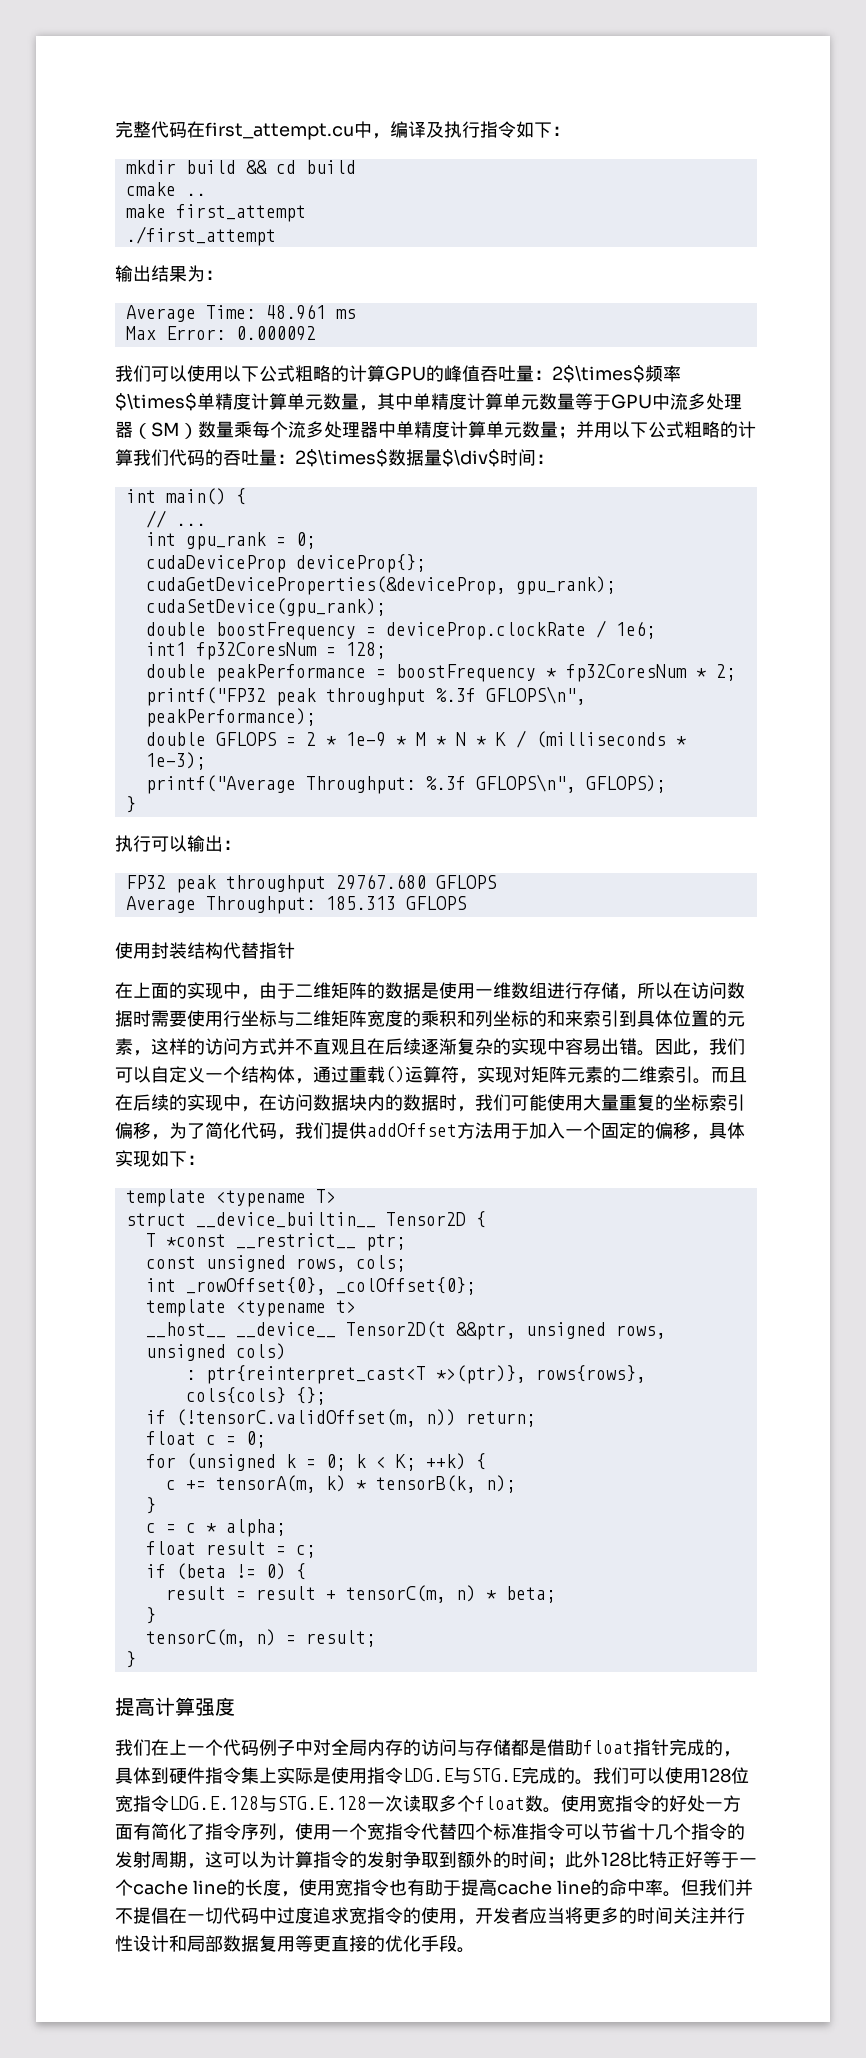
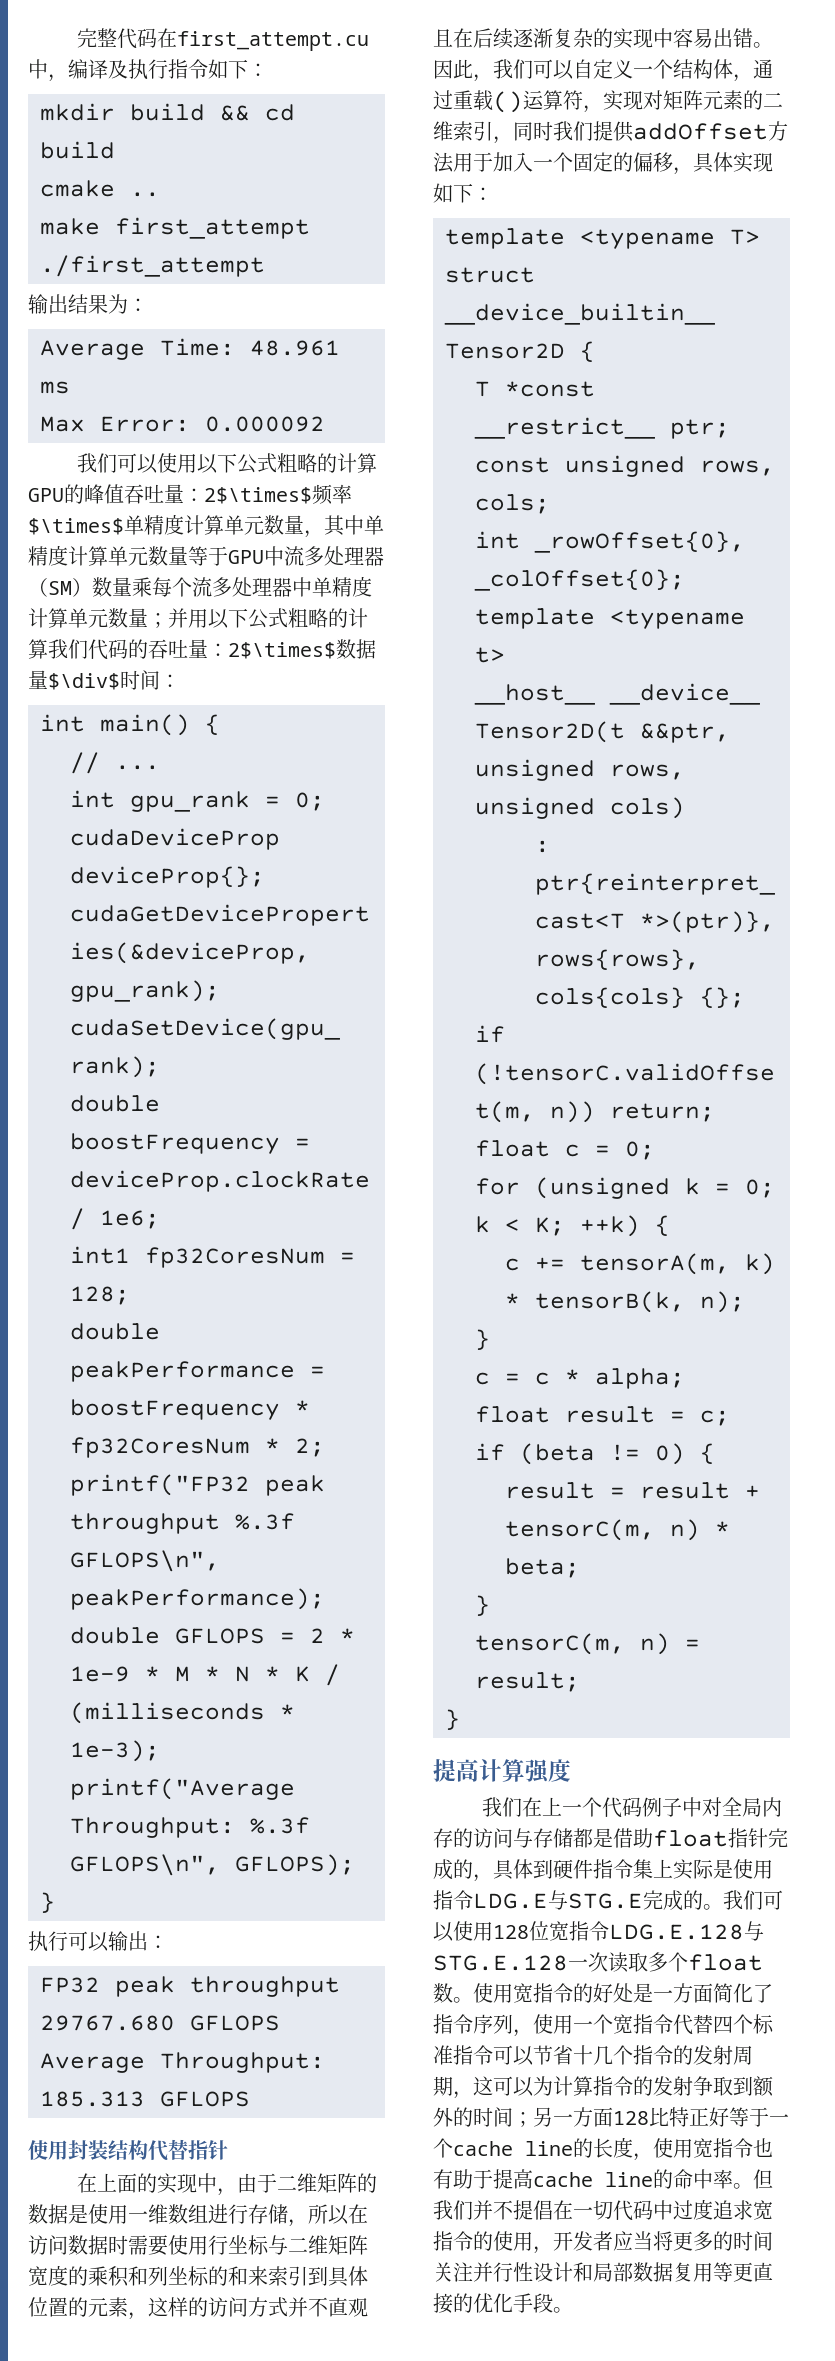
- 因此，我们可以自定义一个结构体，通过重载()运算符，实现对矩阵元素的二维索引。而且在后续的实现中，在访问数据块内的数据时，我们可能使用大量重复的坐标索引偏移，为了简化代码，我们提供addOffset方法用于加入一个固定的偏移，具体实现如下：
+ 因此，我们可以自定义一个结构体，通过重载()运算符，实现对矩阵元素的二维索引，同时我们提供addOffset方法用于加入一个固定的偏移，具体实现如下：
- 使用宽指令的好处一方面有简化了指令序列，使用一个宽指令代替四个标准指令可以节省十几个指令的发射周期，这可以为计算指令的发射争取到额外的时间；此外128比特正好等于一个cache line的长度，使用宽指令也有助于提高cache line的命中率。
+ 使用宽指令的好处是一方面简化了指令序列，使用一个宽指令代替四个标准指令可以节省十几个指令的发射周期，这可以为计算指令的发射争取到额外的时间；另一方面128比特正好等于一个cache line的长度，使用宽指令也有助于提高cache line的命中率。

